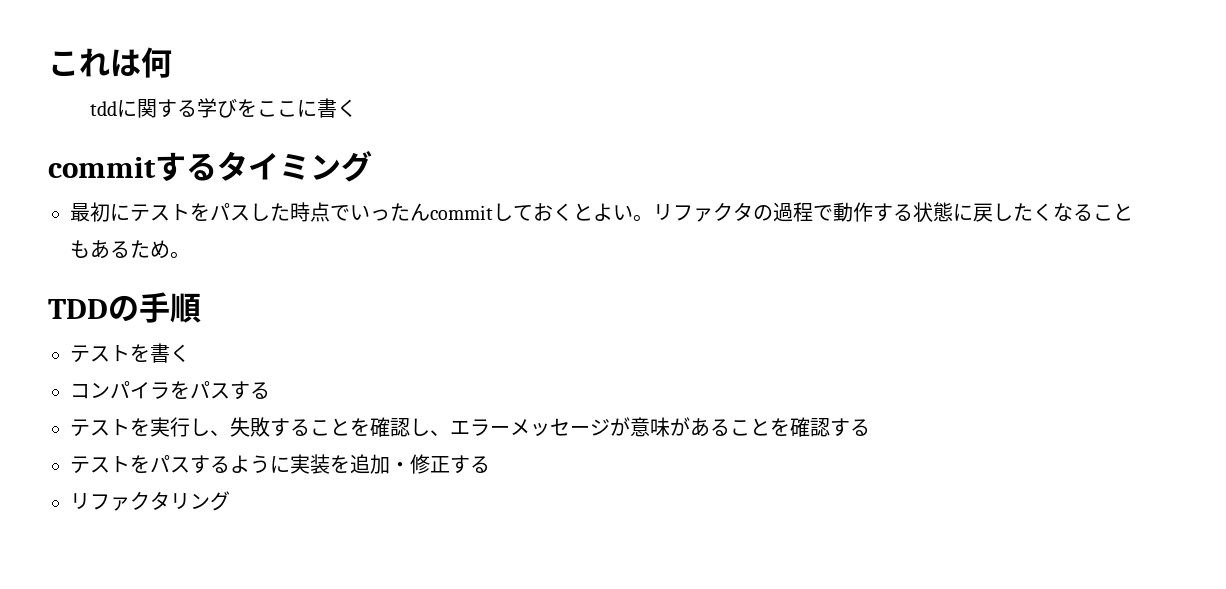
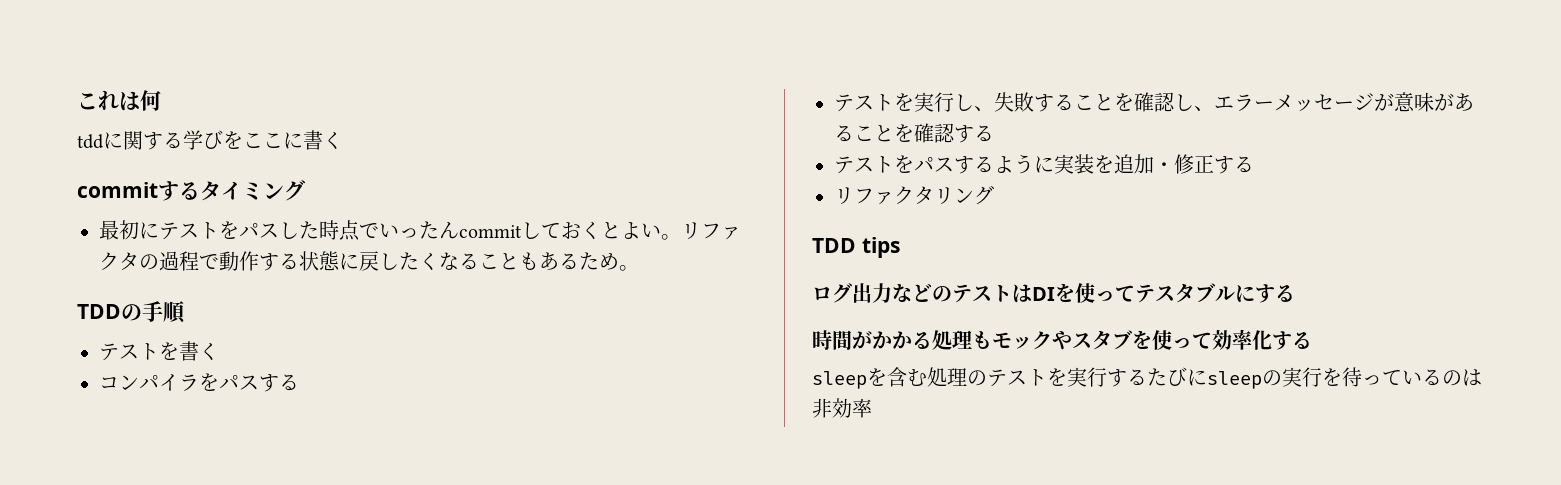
+ TDD tips
+ ログ出力などのテストはDIを使ってテスタブルにする
+ 時間がかかる処理もモックやスタブを使って効率化する
+ sleepを含む処理のテストを実行するたびにsleepの実行を待っているのは非効率

